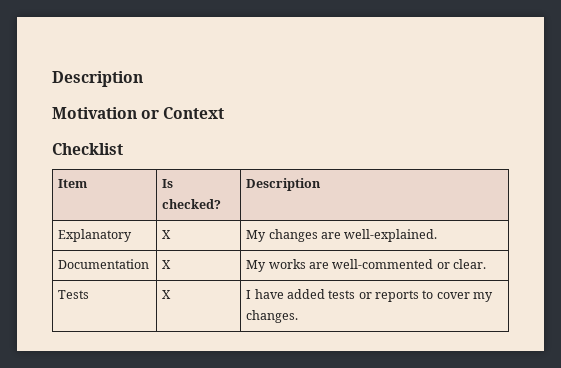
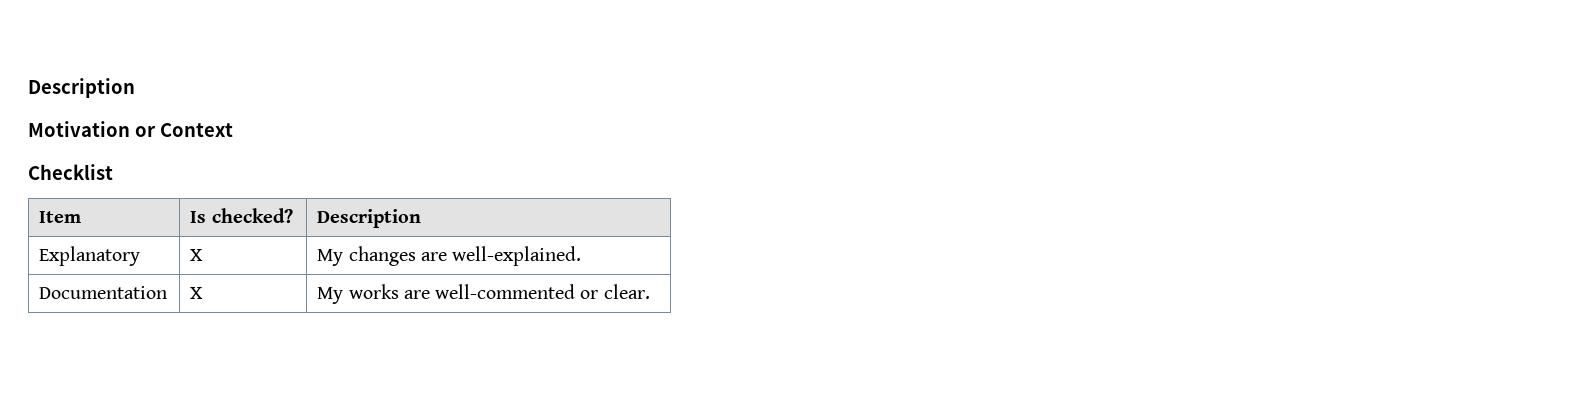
- Tests | X | I have added tests or reports to cover my changes.

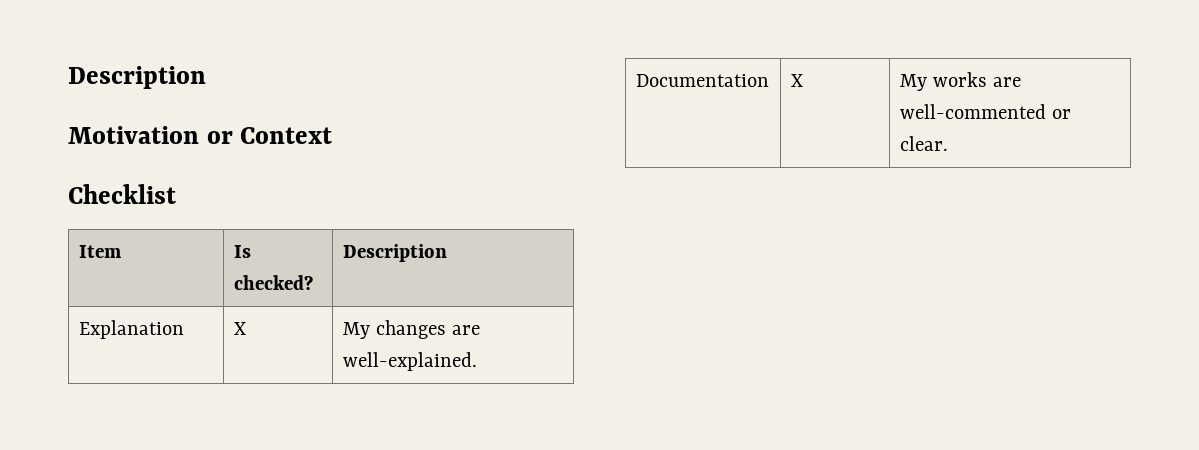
- Explanatory | X | My changes are well-explained.
+ Explanation | X | My changes are well-explained.

